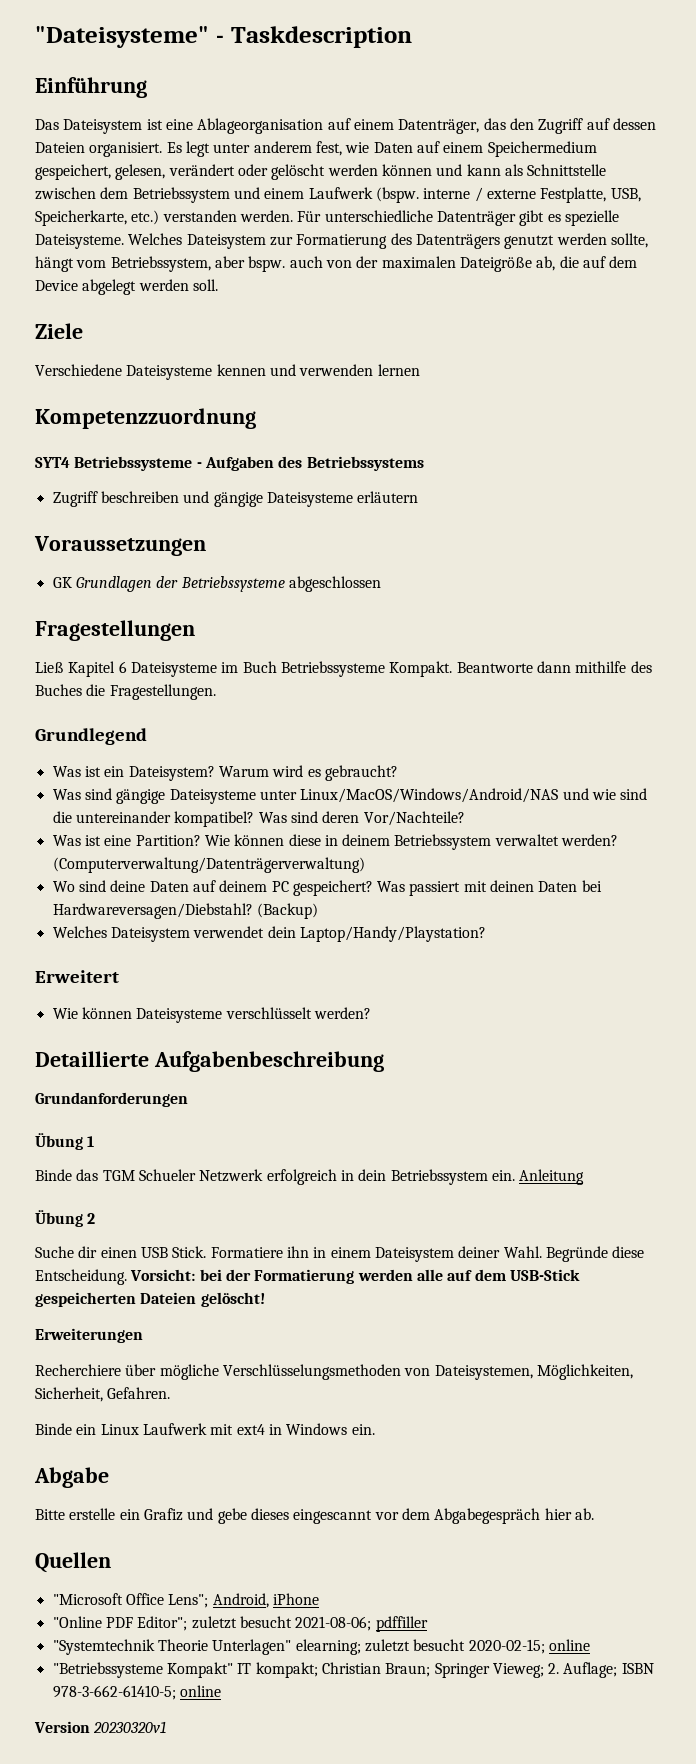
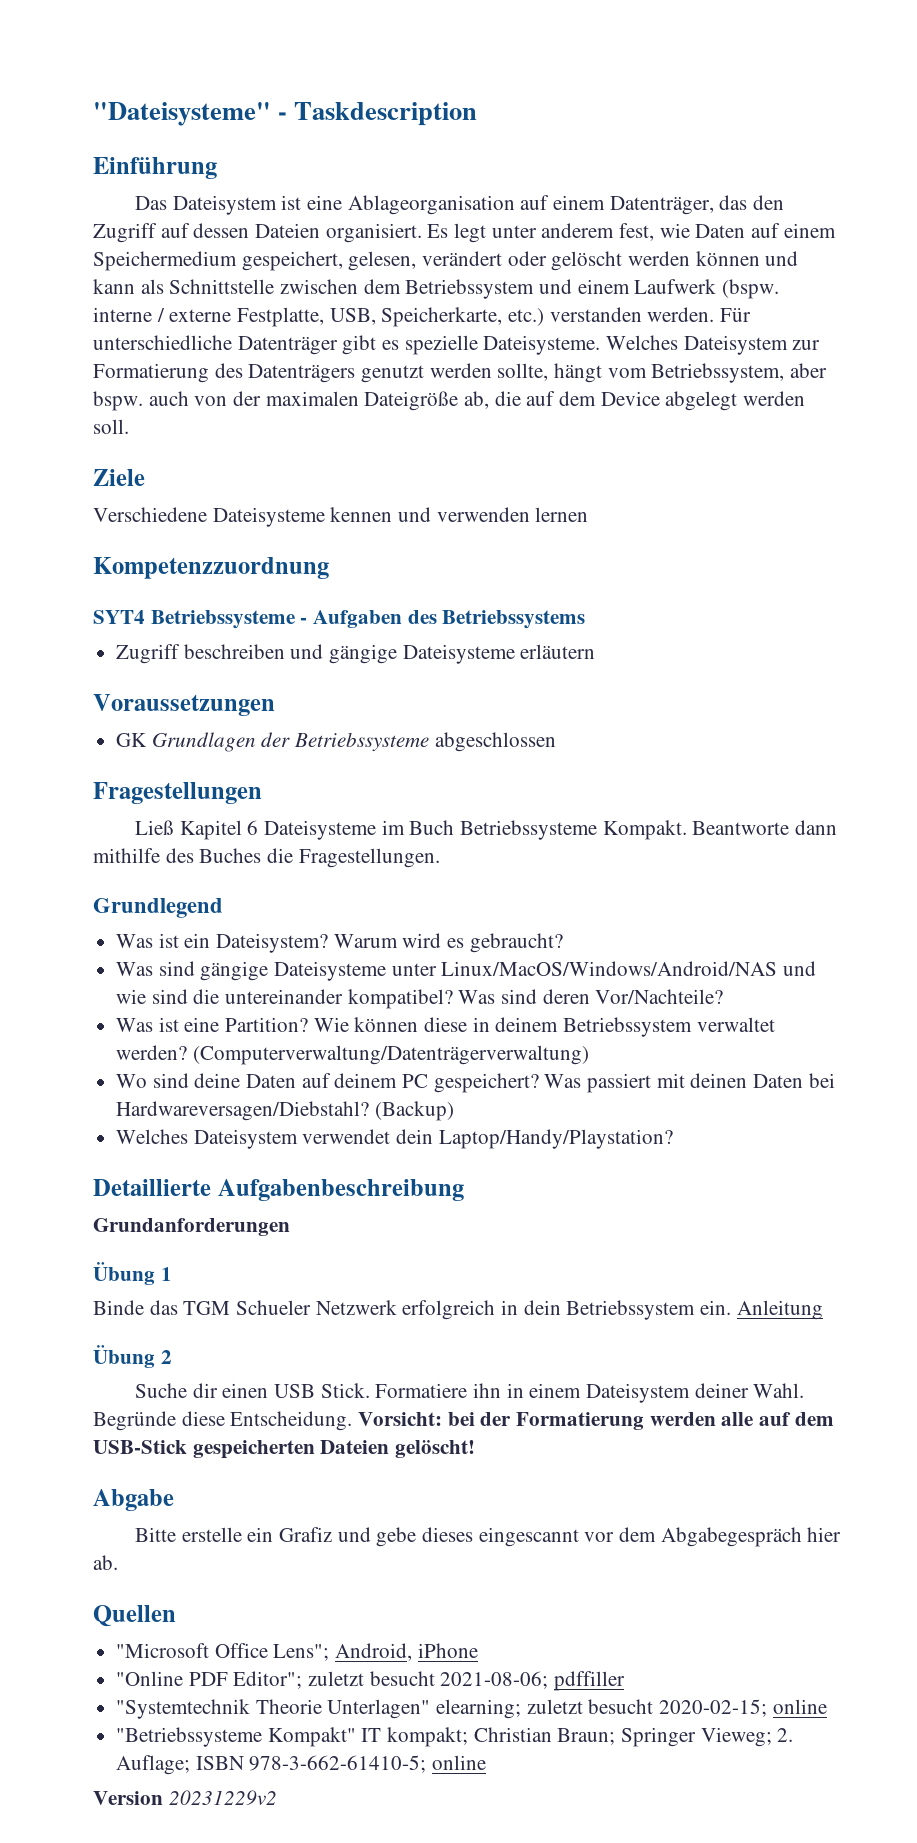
- Erweitert
- Wie können Dateisysteme verschlüsselt werden?
- Erweiterungen
- Recherchiere über mögliche Verschlüsselungsmethoden von Dateisystemen, Möglichkeiten, Sicherheit, Gefahren.
- Binde ein Linux Laufwerk mit ext4 in Windows ein.
- Version 20230320v1
+ Version 20231229v2

